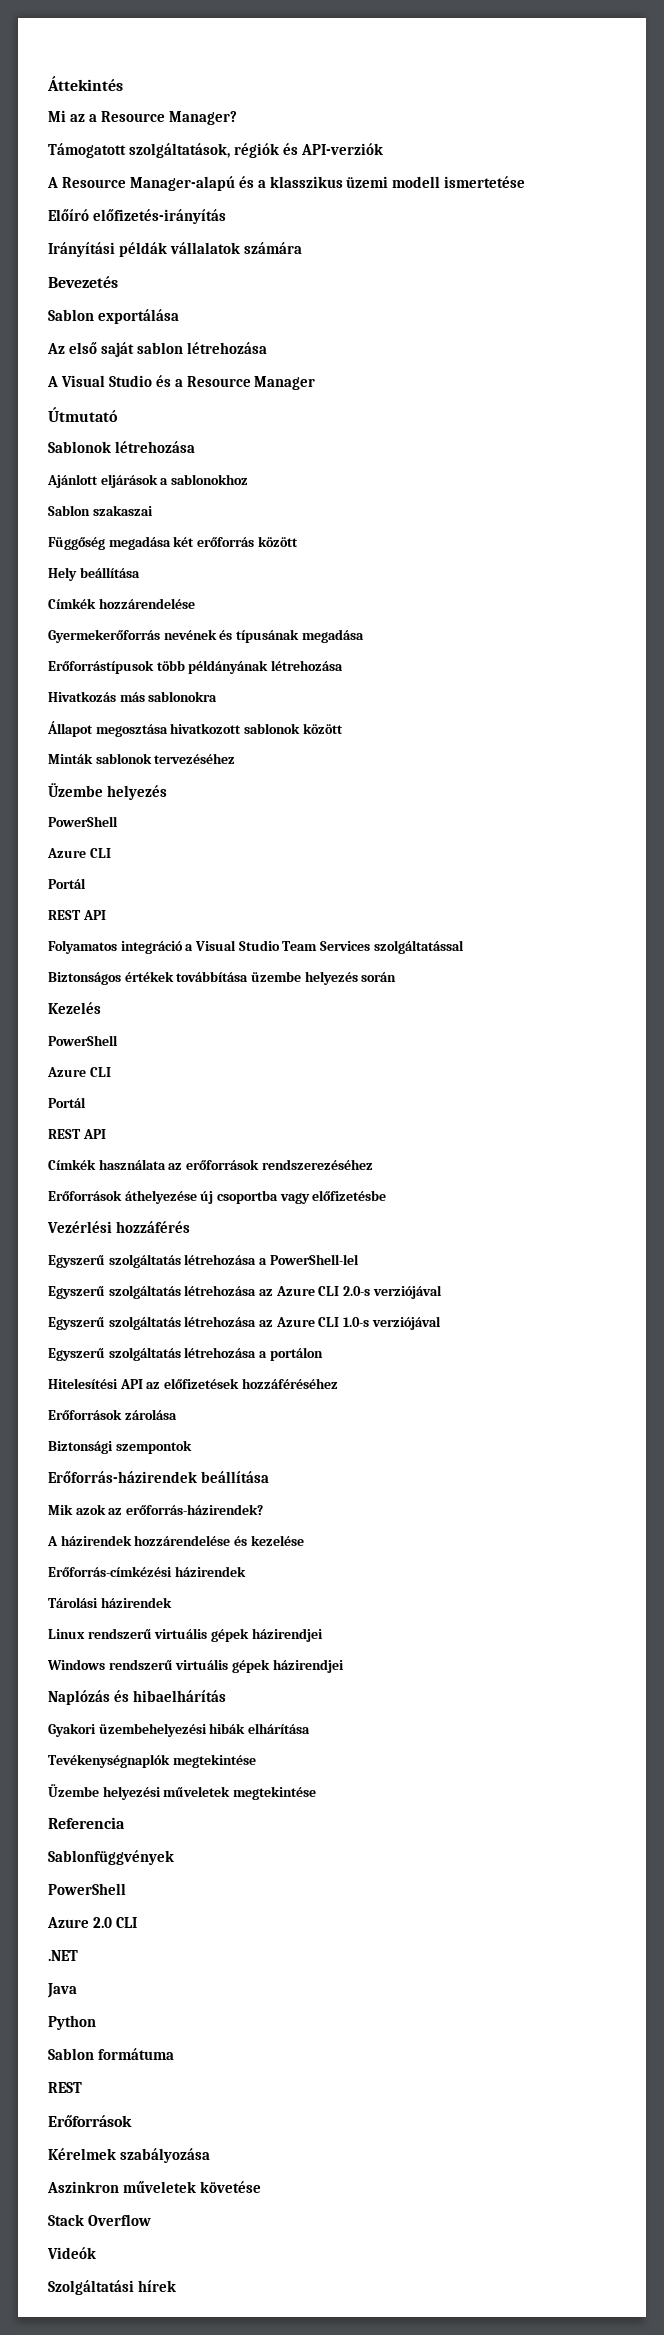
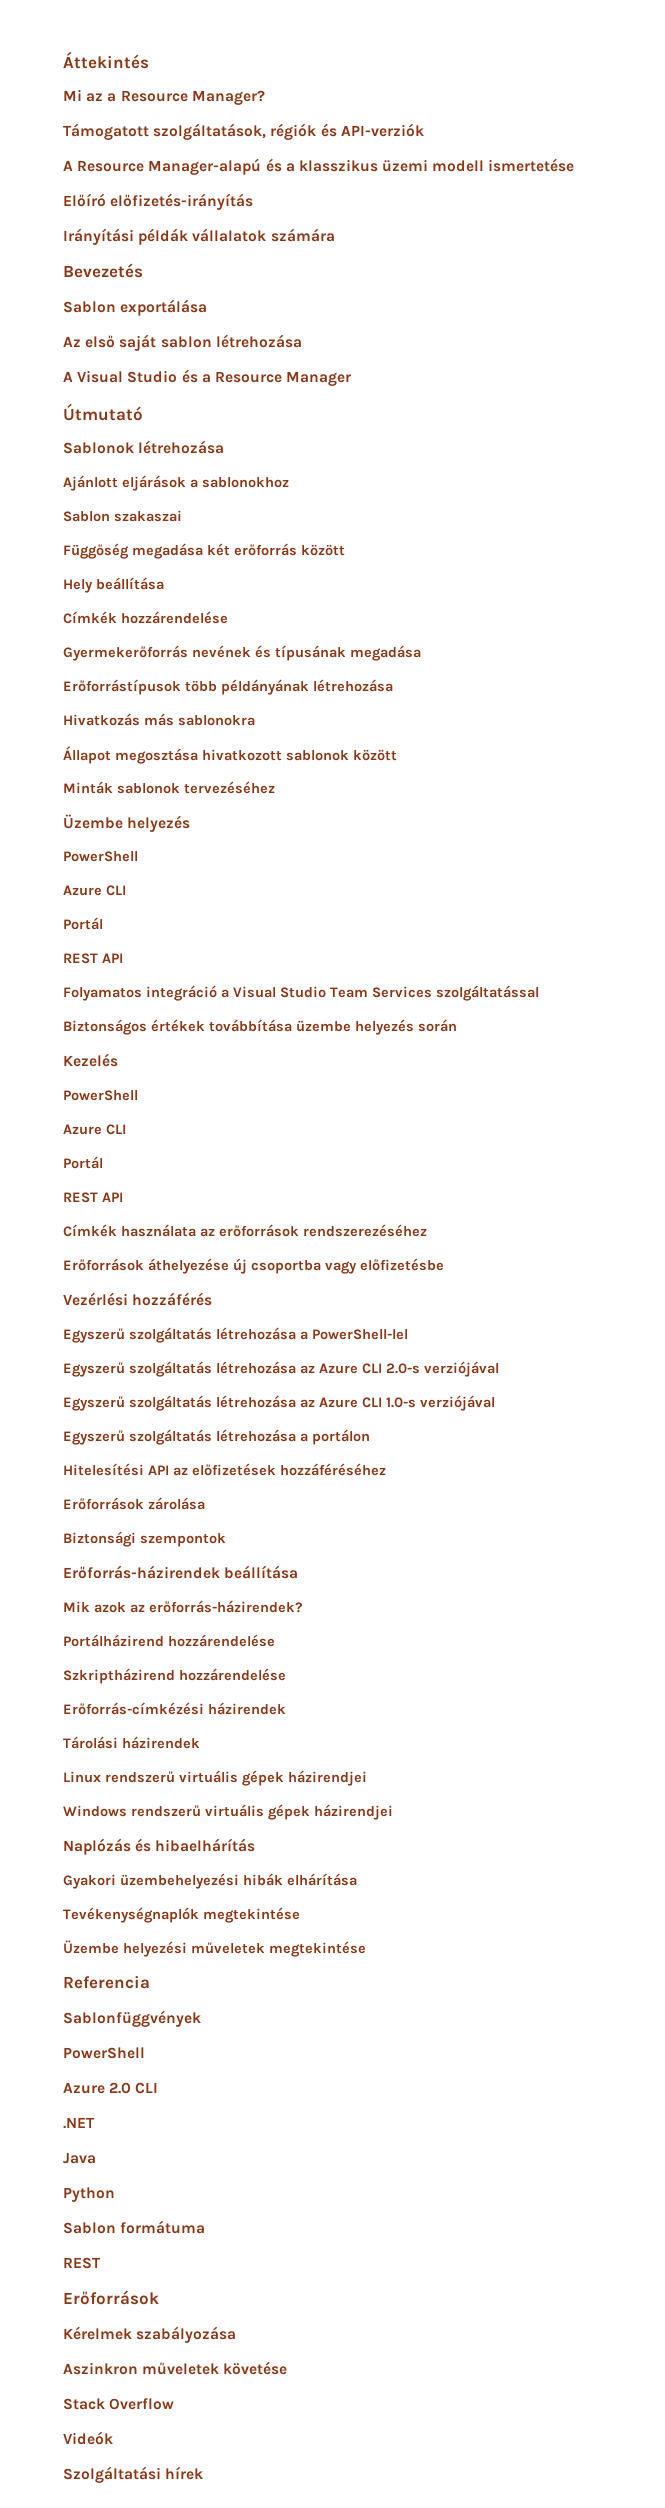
- A házirendek hozzárendelése és kezelése
+ Portálházirend hozzárendelése
+ Szkriptházirend hozzárendelése

